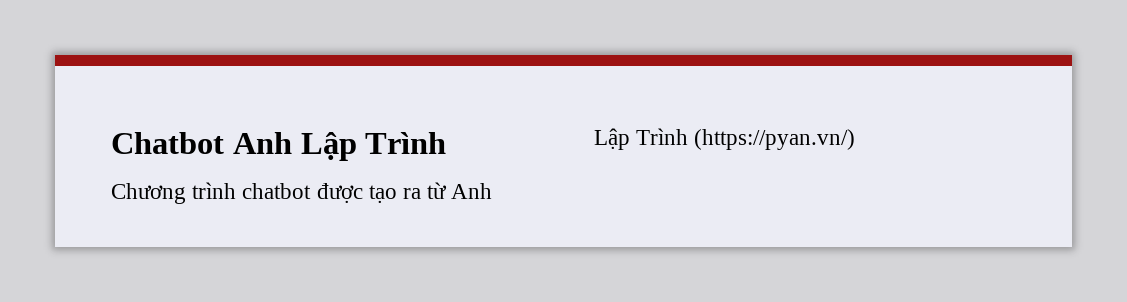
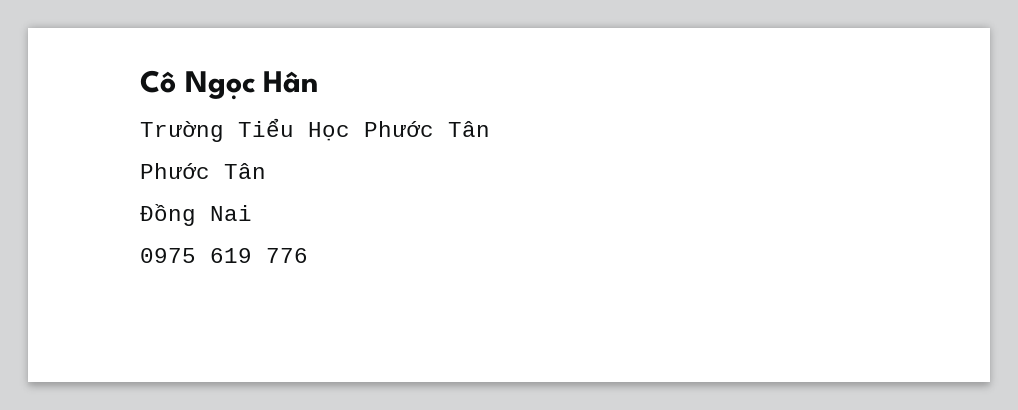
- Chatbot Anh Lập Trình
- Chương trình chatbot được tạo ra từ Anh Lập Trình (https://pyan.vn/)
+ Cô Ngọc Hân
+ Trường Tiểu Học Phước Tân
+ Phước Tân
+ Đồng Nai
+ 0975 619 776

